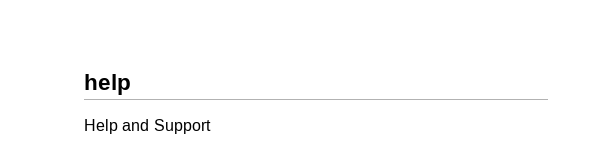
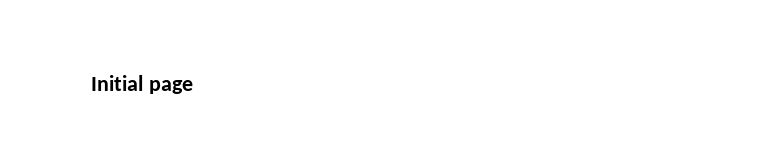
- help
- Help and Support
+ Initial page

